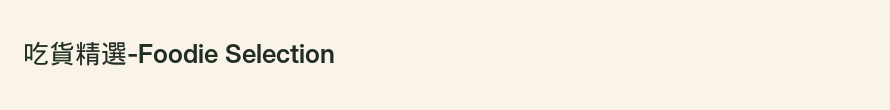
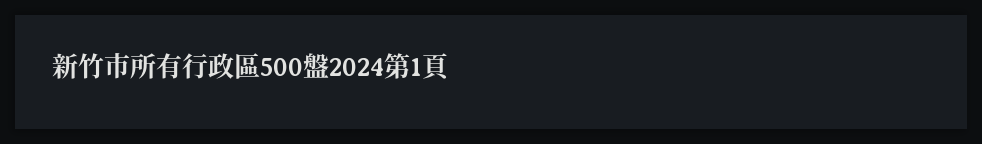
- 吃貨精選-Foodie Selection
+ 新竹市所有行政區500盤2024第1頁

